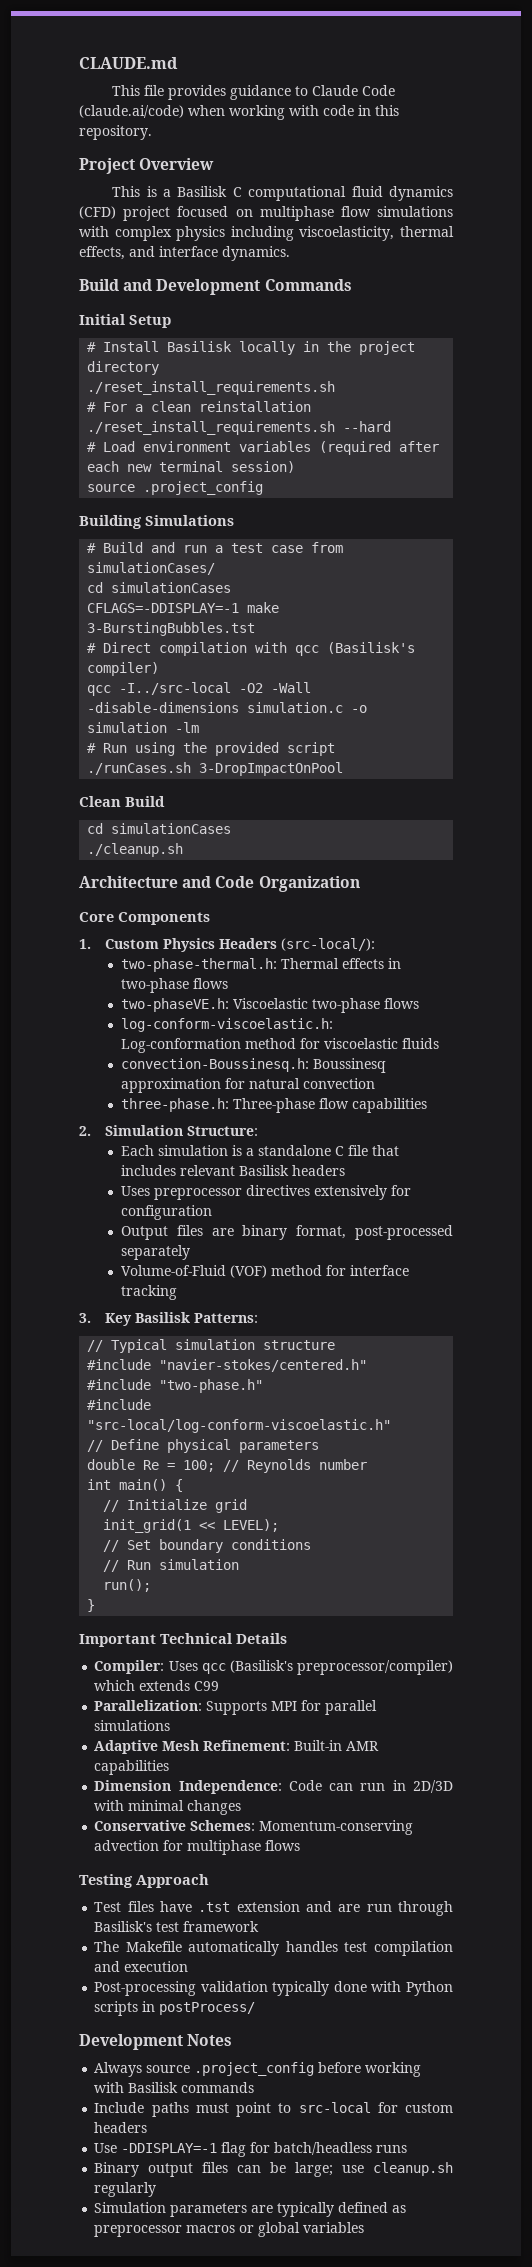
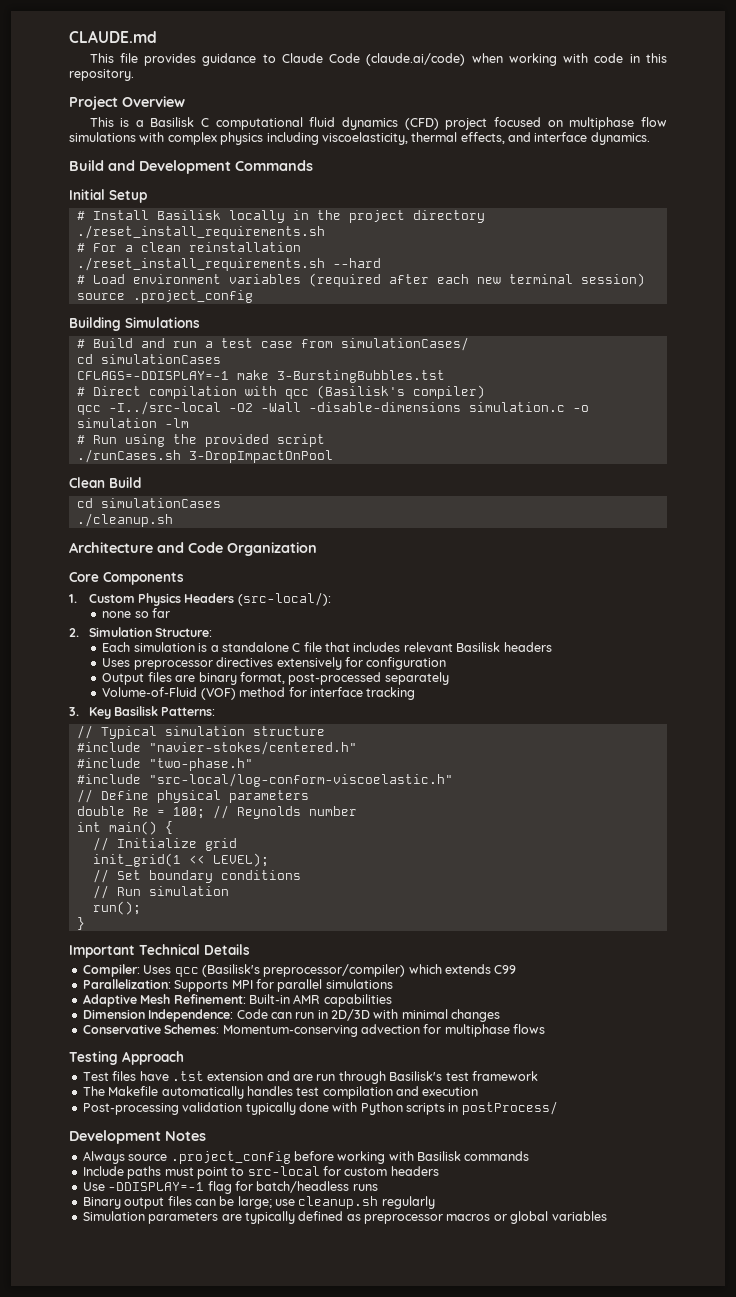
- two-phase-thermal.h: Thermal effects in two-phase flows
- two-phaseVE.h: Viscoelastic two-phase flows
- log-conform-viscoelastic.h: Log-conformation method for viscoelastic fluids
- convection-Boussinesq.h: Boussinesq approximation for natural convection
- three-phase.h: Three-phase flow capabilities
+ none so far

